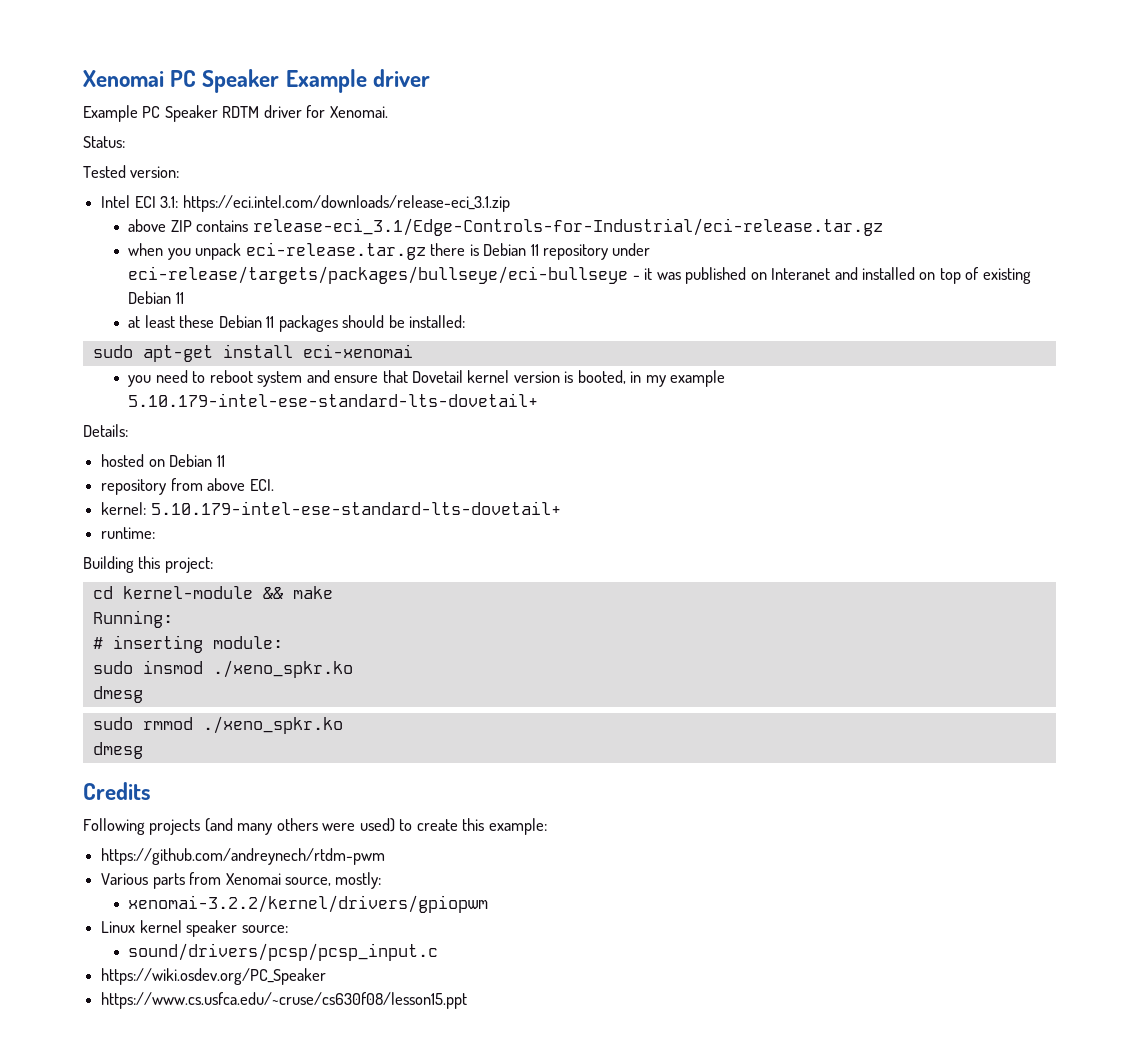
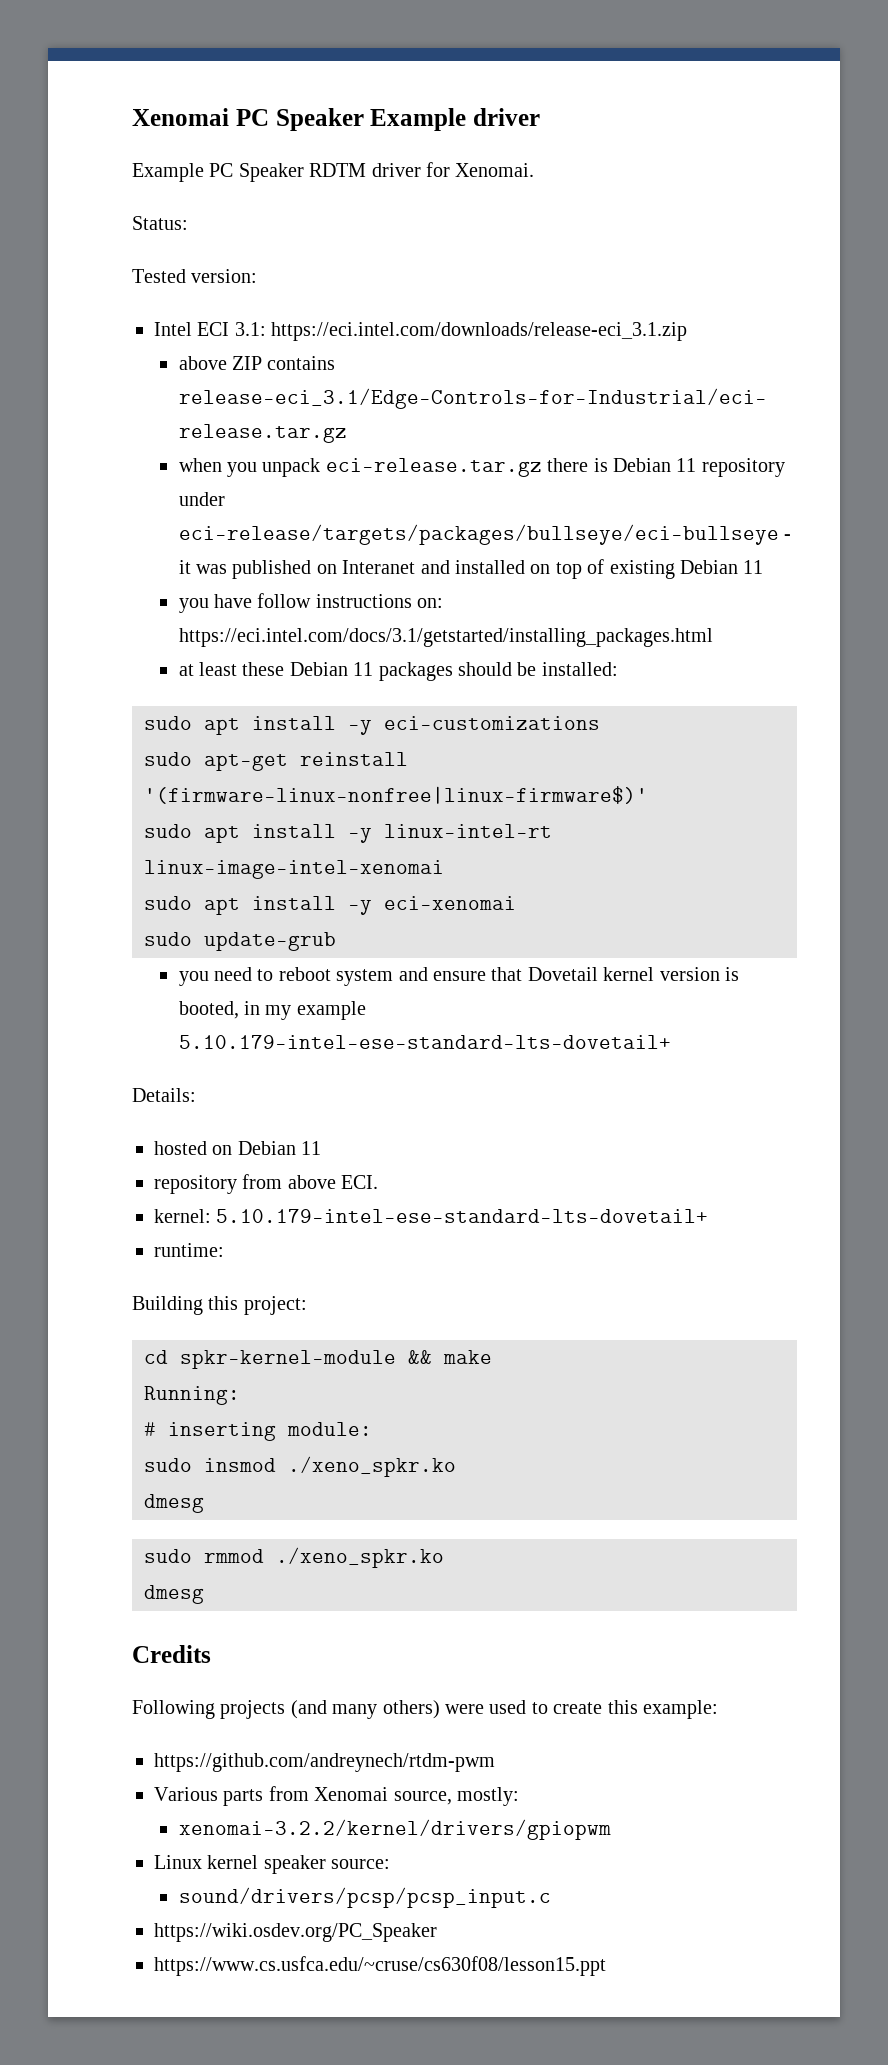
+ you have follow instructions on: https://eci.intel.com/docs/3.1/getstarted/installing_packages.html
- sudo apt-get install eci-xenomai
+ sudo apt install -y eci-customizations
+ sudo apt-get reinstall '(firmware-linux-nonfree|linux-firmware$)'
+ sudo apt install -y linux-intel-rt linux-image-intel-xenomai
+ sudo apt install -y eci-xenomai
+ sudo update-grub
- cd kernel-module && make
+ cd spkr-kernel-module && make
- Following projects (and many others were used) to create this example:
+ Following projects (and many others) were used to create this example:

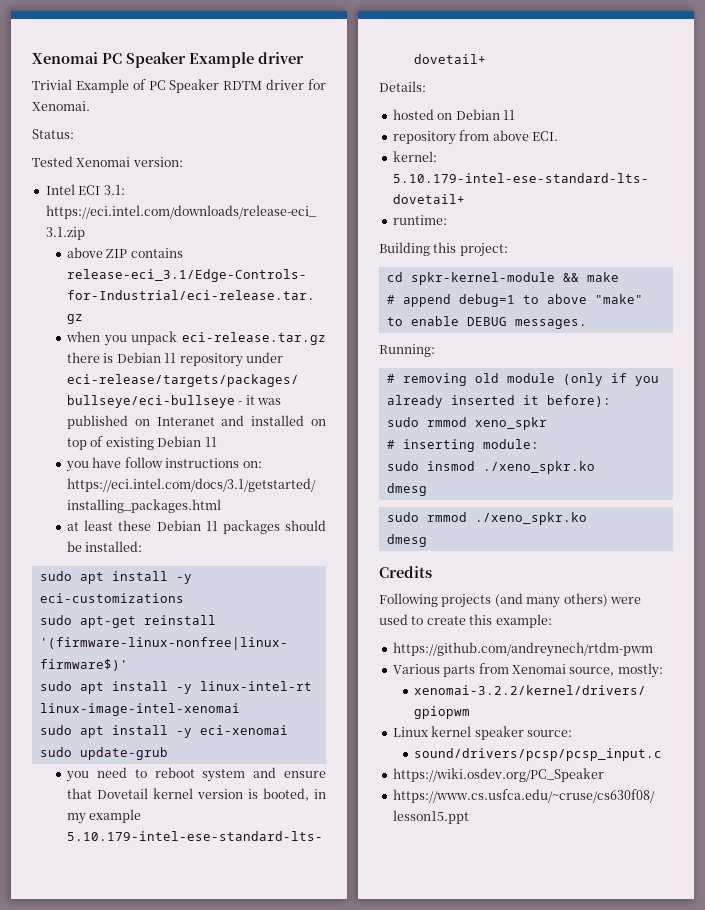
- Example PC Speaker RDTM driver for Xenomai.
+ Trivial Example of PC Speaker RDTM driver for Xenomai.
- Tested version:
+ Tested Xenomai version:
+ # append debug=1 to above "make" to enable DEBUG messages.
  Running:
+ # removing old module (only if you already inserted it before):
+ sudo rmmod xeno_spkr

